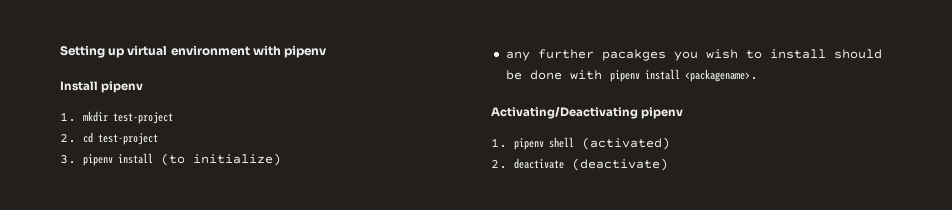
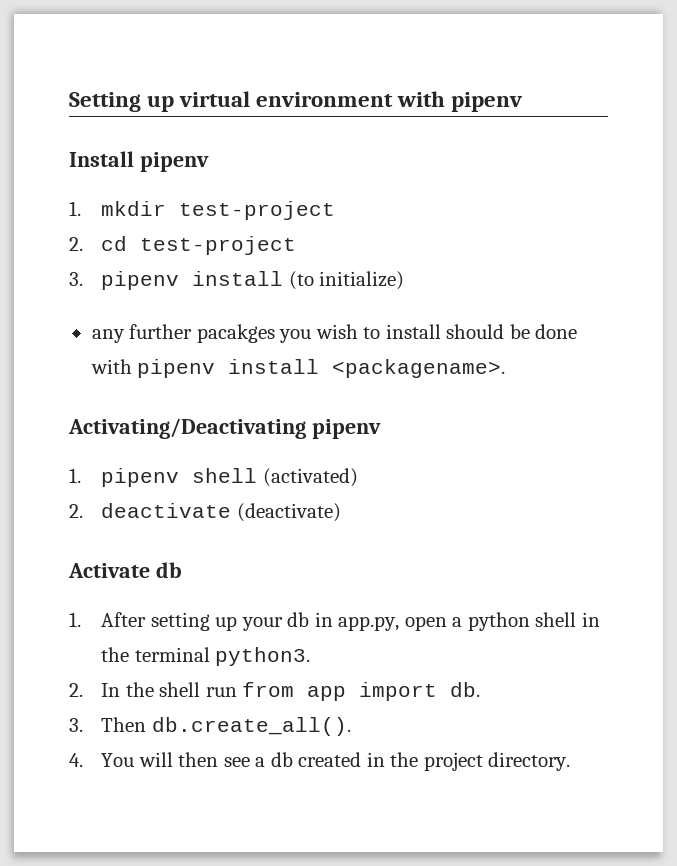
+ Activate db
+ 1. After setting up your db in app.py, open a python shell in the terminal python3.
+ 2. In the shell run from app import db.
+ 3. Then db.create_all().
+ 4. You will then see a db created in the project directory.

